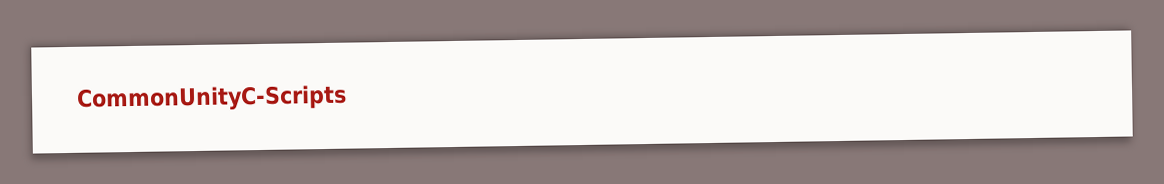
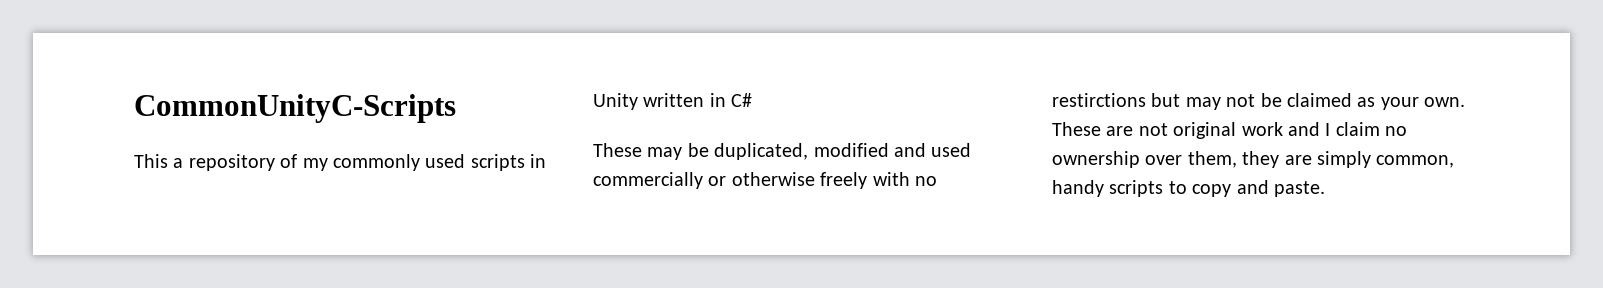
+ This a repository of my commonly used scripts in Unity written in C#
+ These may be duplicated, modified and used commercially or otherwise freely with no restirctions but may not be claimed as your own. These are not original work and I claim no ownership over them, they are simply common, handy scripts to copy and paste.

